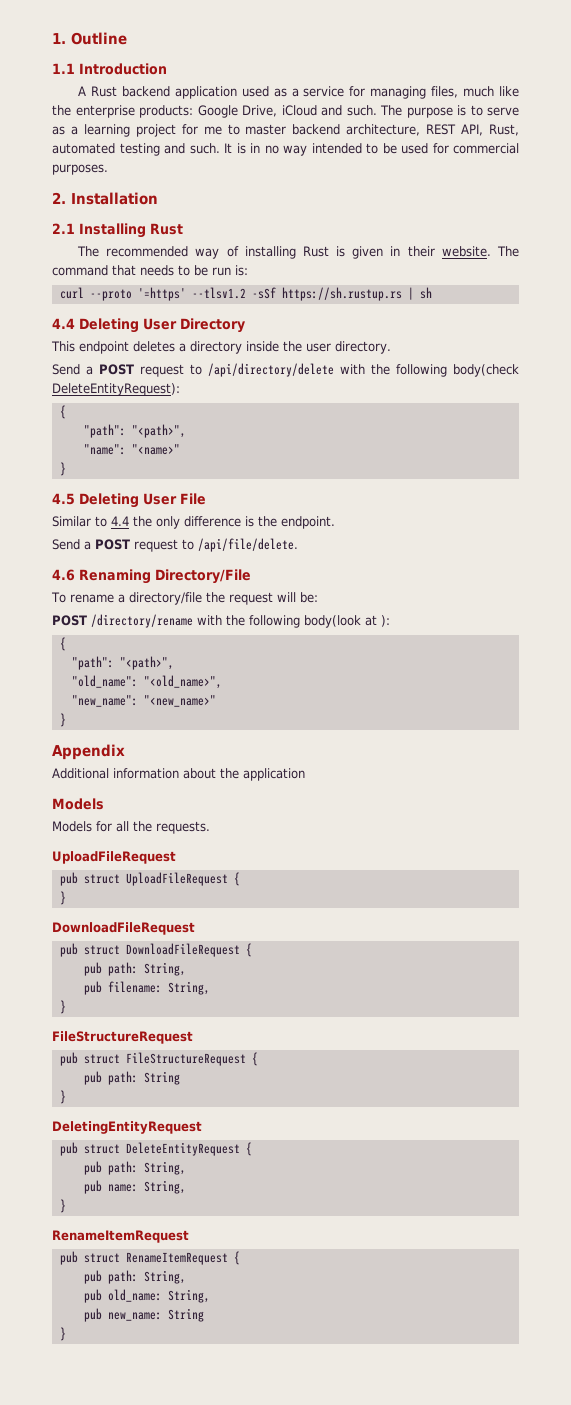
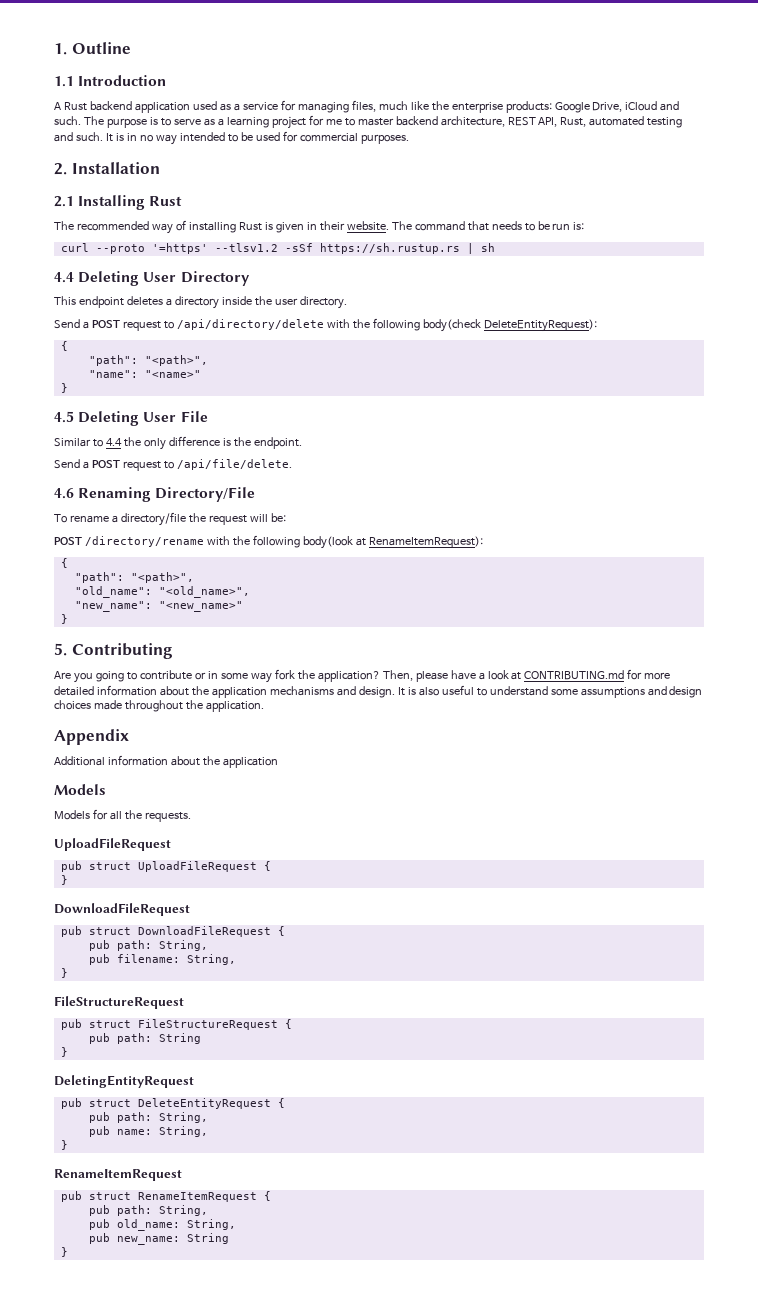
- POST /directory/rename with the following body(look at ):
+ POST /directory/rename with the following body(look at RenameItemRequest):
+ 5. Contributing
+ Are you going to contribute or in some way fork the application? Then, please have a look at CONTRIBUTING.md for more detailed information about the application mechanisms and design. It is also useful to understand some assumptions and design choices made throughout the application.

